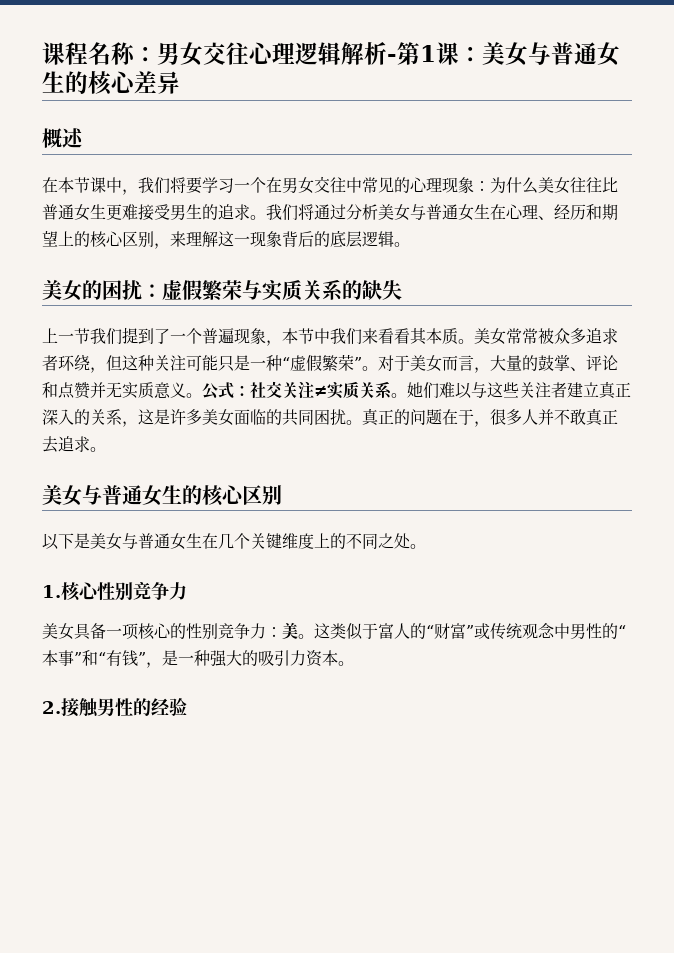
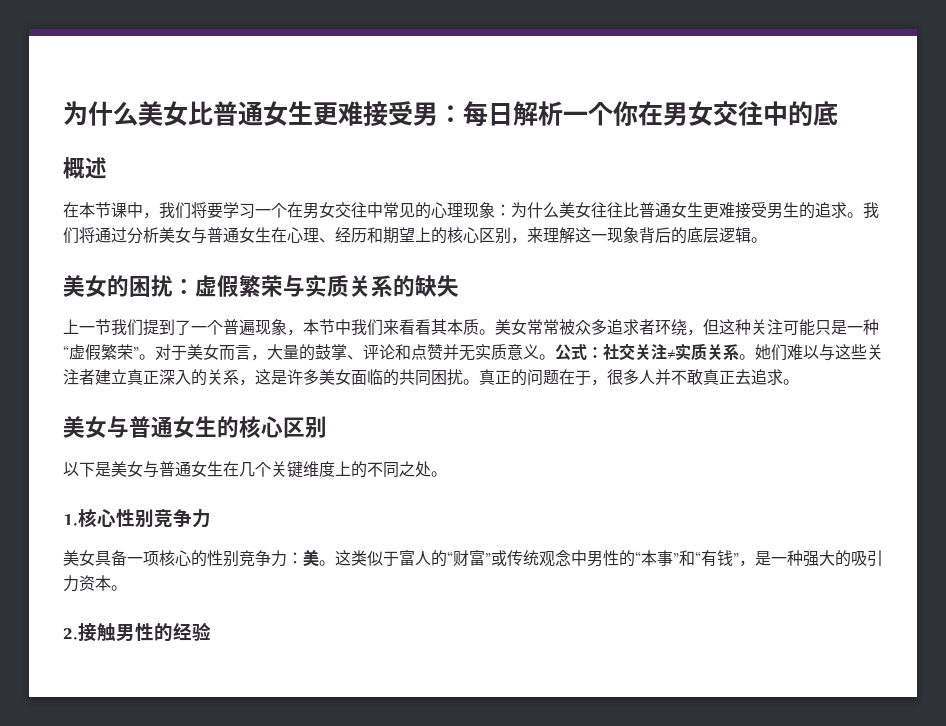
- 课程名称：男女交往心理逻辑解析-第1课：美女与普通女生的核心差异
+ 为什么美女比普通女生更难接受男：每日解析一个你在男女交往中的底

